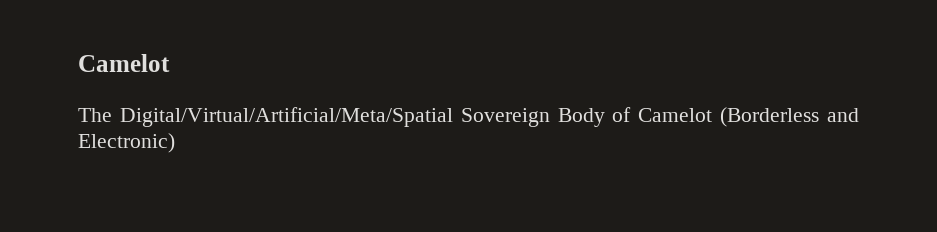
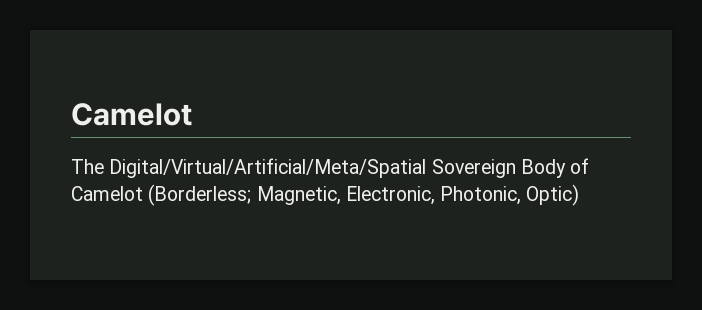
- The Digital/Virtual/Artificial/Meta/Spatial Sovereign Body of Camelot (Borderless and Electronic)
+ The Digital/Virtual/Artificial/Meta/Spatial Sovereign Body of Camelot (Borderless; Magnetic, Electronic, Photonic, Optic)

